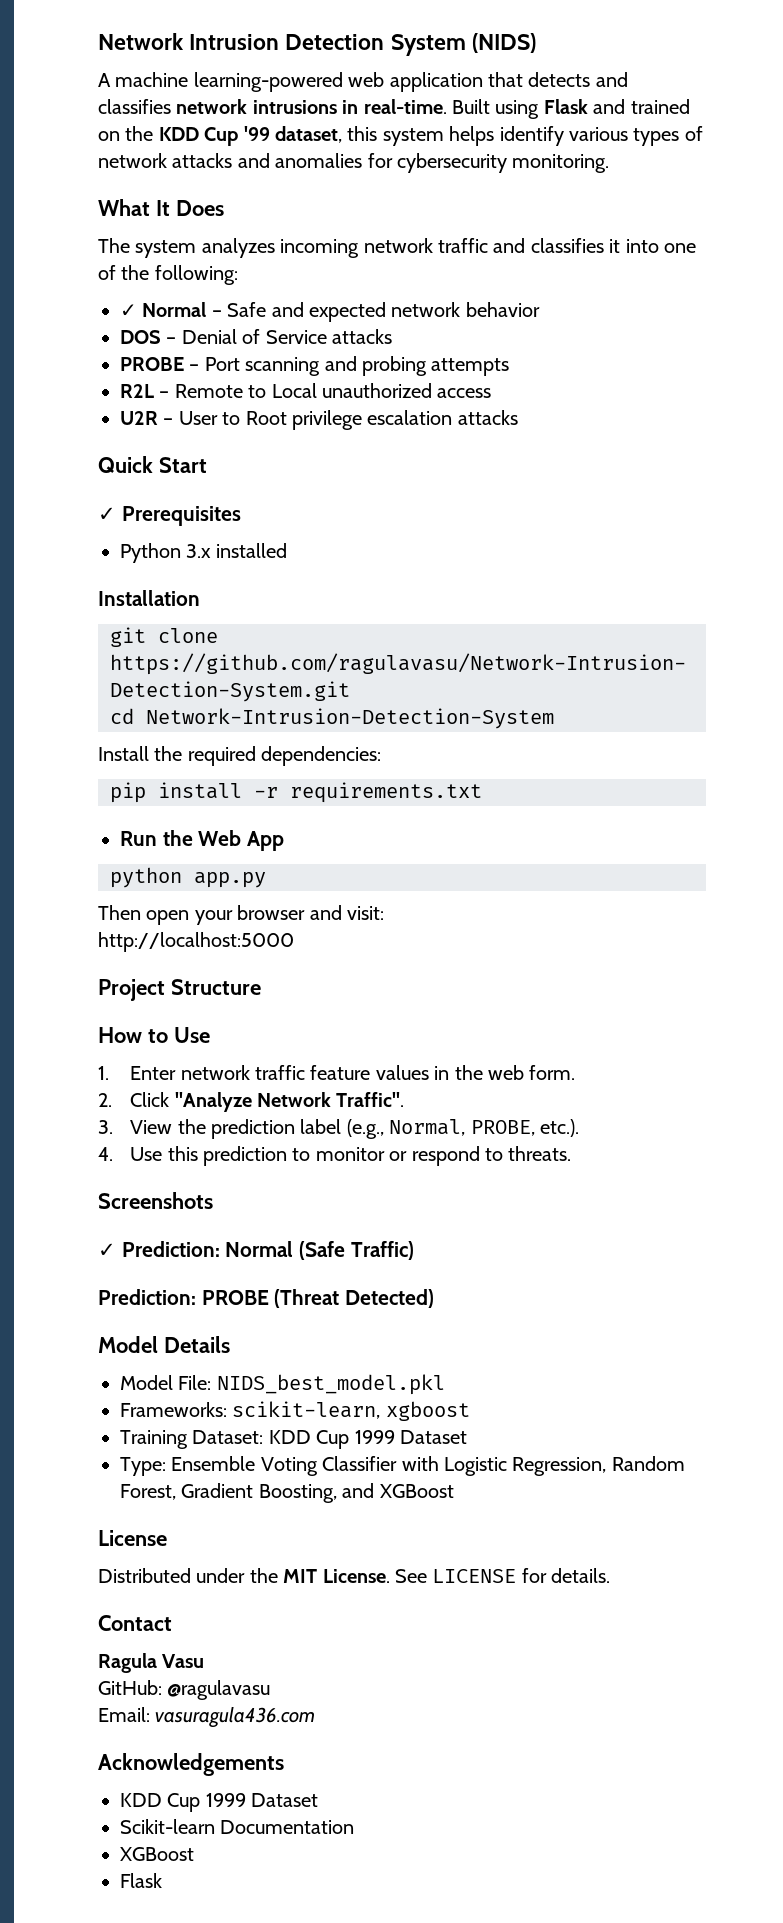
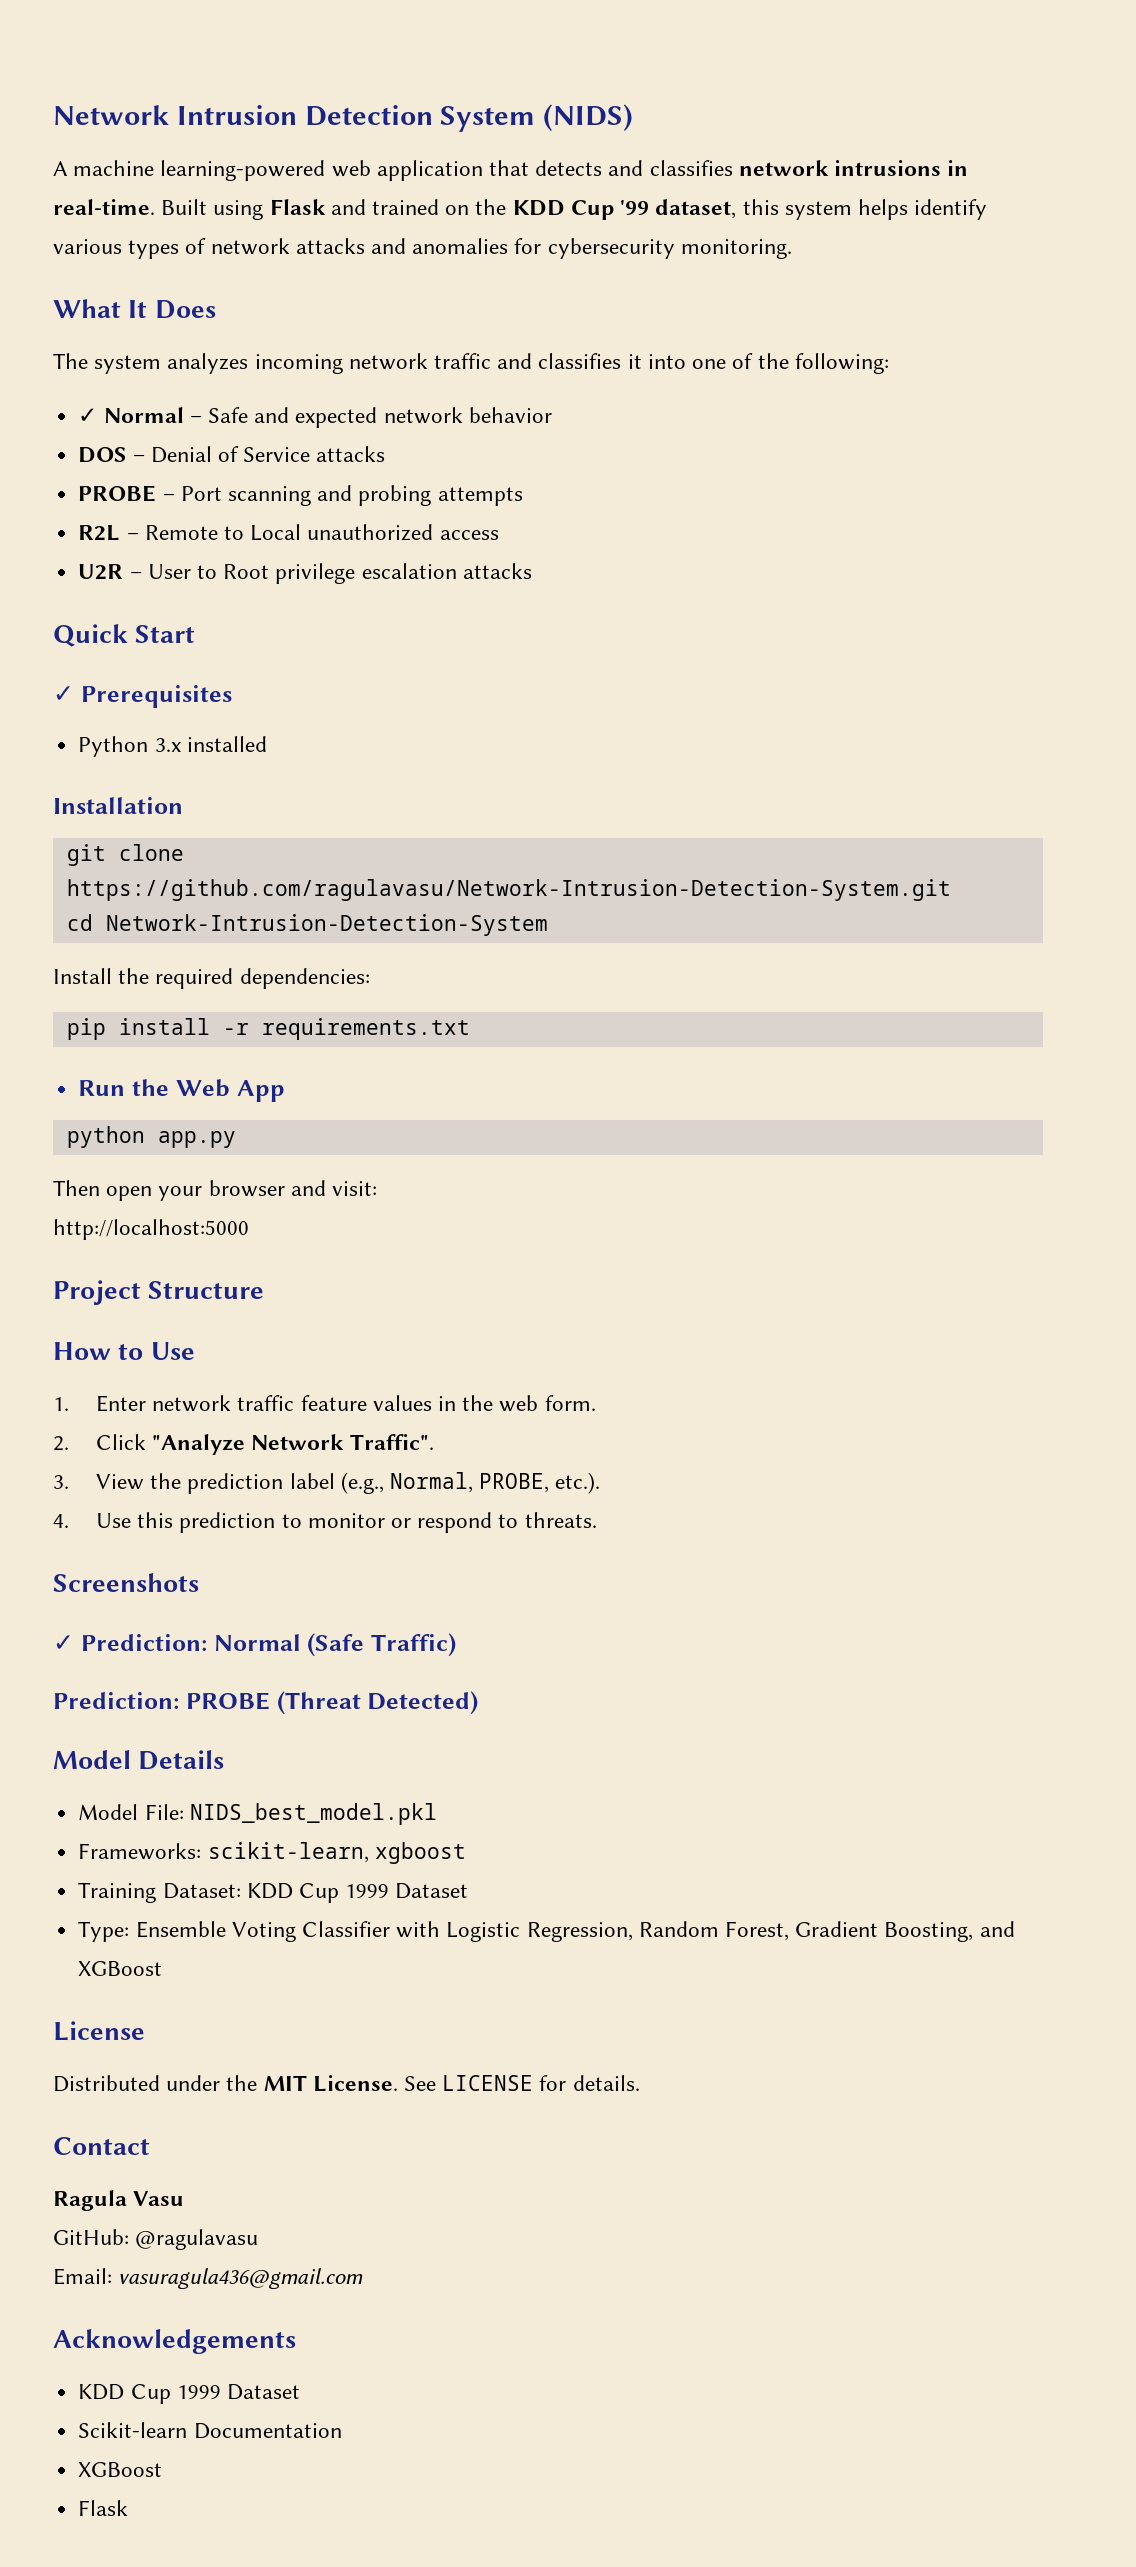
- Email: vasuragula436.com
+ Email: vasuragula436@gmail.com

